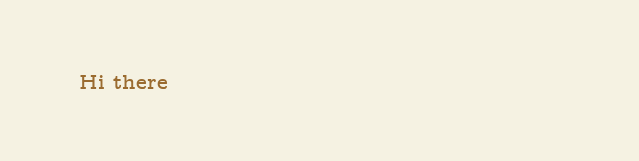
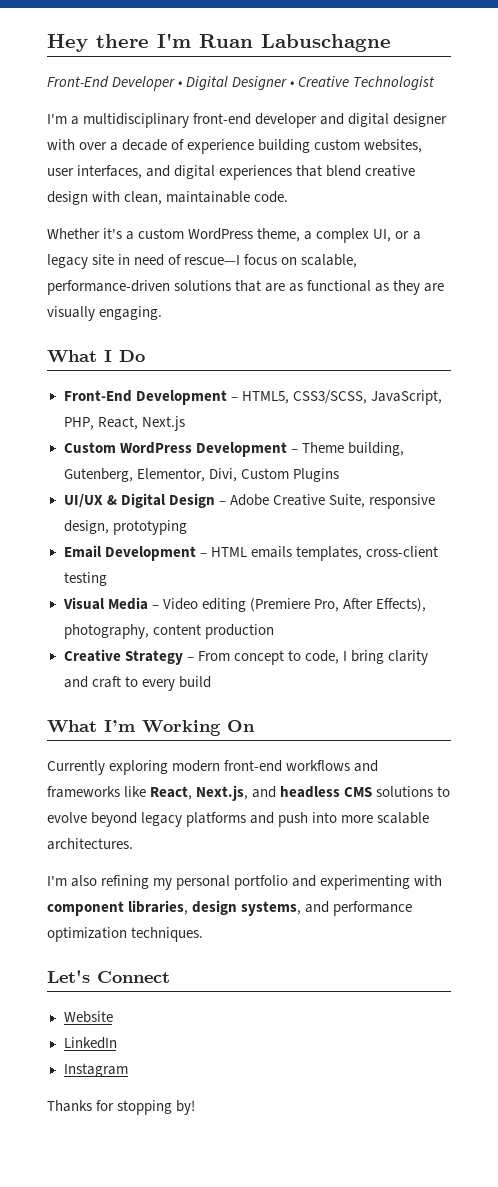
- Hi there
+ Hey there I'm Ruan Labuschagne
+ Front-End Developer • Digital Designer • Creative Technologist
+ I'm a multidisciplinary front-end developer and digital designer with over a decade of experience building custom websites, user interfaces, and digital experiences that blend creative design with clean, maintainable code.
+ Whether it's a custom WordPress theme, a complex UI, or a legacy site in need of rescue—I focus on scalable, performance-driven solutions that are as functional as they are visually engaging.
+ What I Do
+ Front-End Development – HTML5, CSS3/SCSS, JavaScript, PHP, React, Next.js
+ Custom WordPress Development – Theme building, Gutenberg, Elementor, Divi, Custom Plugins
+ UI/UX & Digital Design – Adobe Creative Suite, responsive design, prototyping
+ Email Development – HTML emails templates, cross-client testing
+ Visual Media – Video editing (Premiere Pro, After Effects), photography, content production
+ Creative Strategy – From concept to code, I bring clarity and craft to every build
+ What I’m Working On
+ Currently exploring modern front-end workflows and frameworks like React, Next.js, and headless CMS solutions to evolve beyond legacy platforms and push into more scalable architectures.
+ I'm also refining my personal portfolio and experimenting with component libraries, design systems, and performance optimization techniques.
+ Let's Connect
+ Website
+ LinkedIn
+ Instagram
+ Thanks for stopping by!

